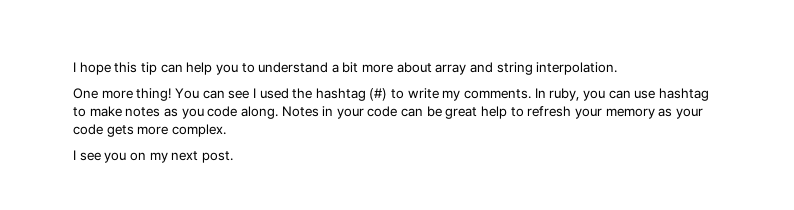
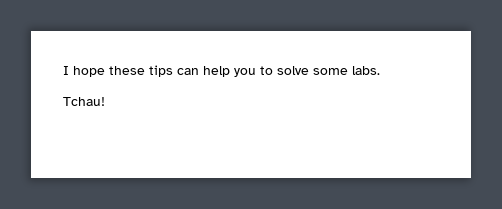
- I hope this tip can help you to understand a bit more about array and string interpolation.
- One more thing! You can see I used the hashtag (#) to write my comments. In ruby, you can use hashtag to make notes as you code along. Notes in your code can be great help to refresh your memory as your code gets more complex.
- I see you on my next post.
+ I hope these tips can help you to solve some labs.
+ Tchau!

